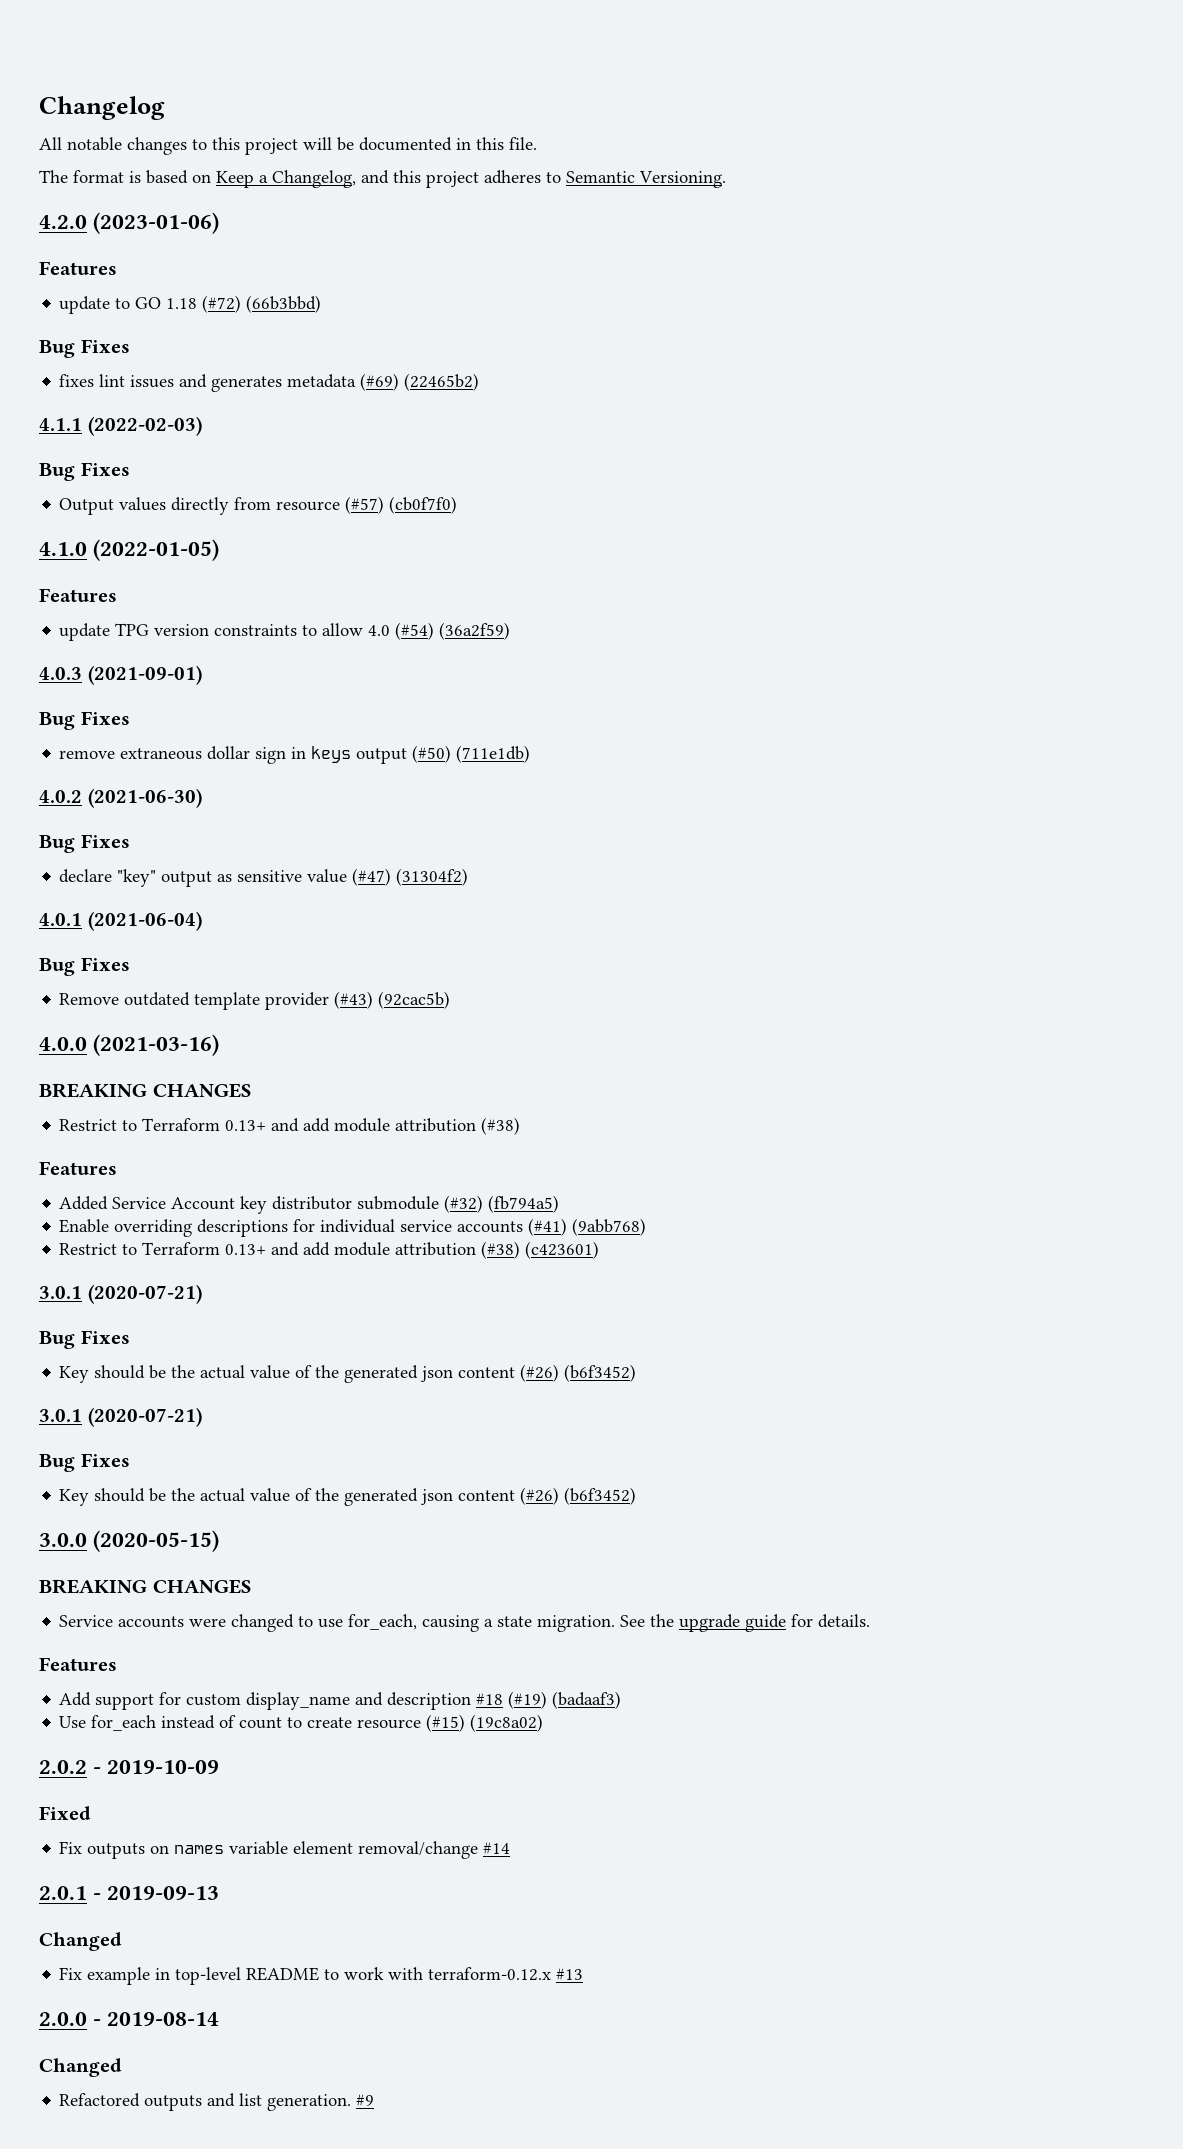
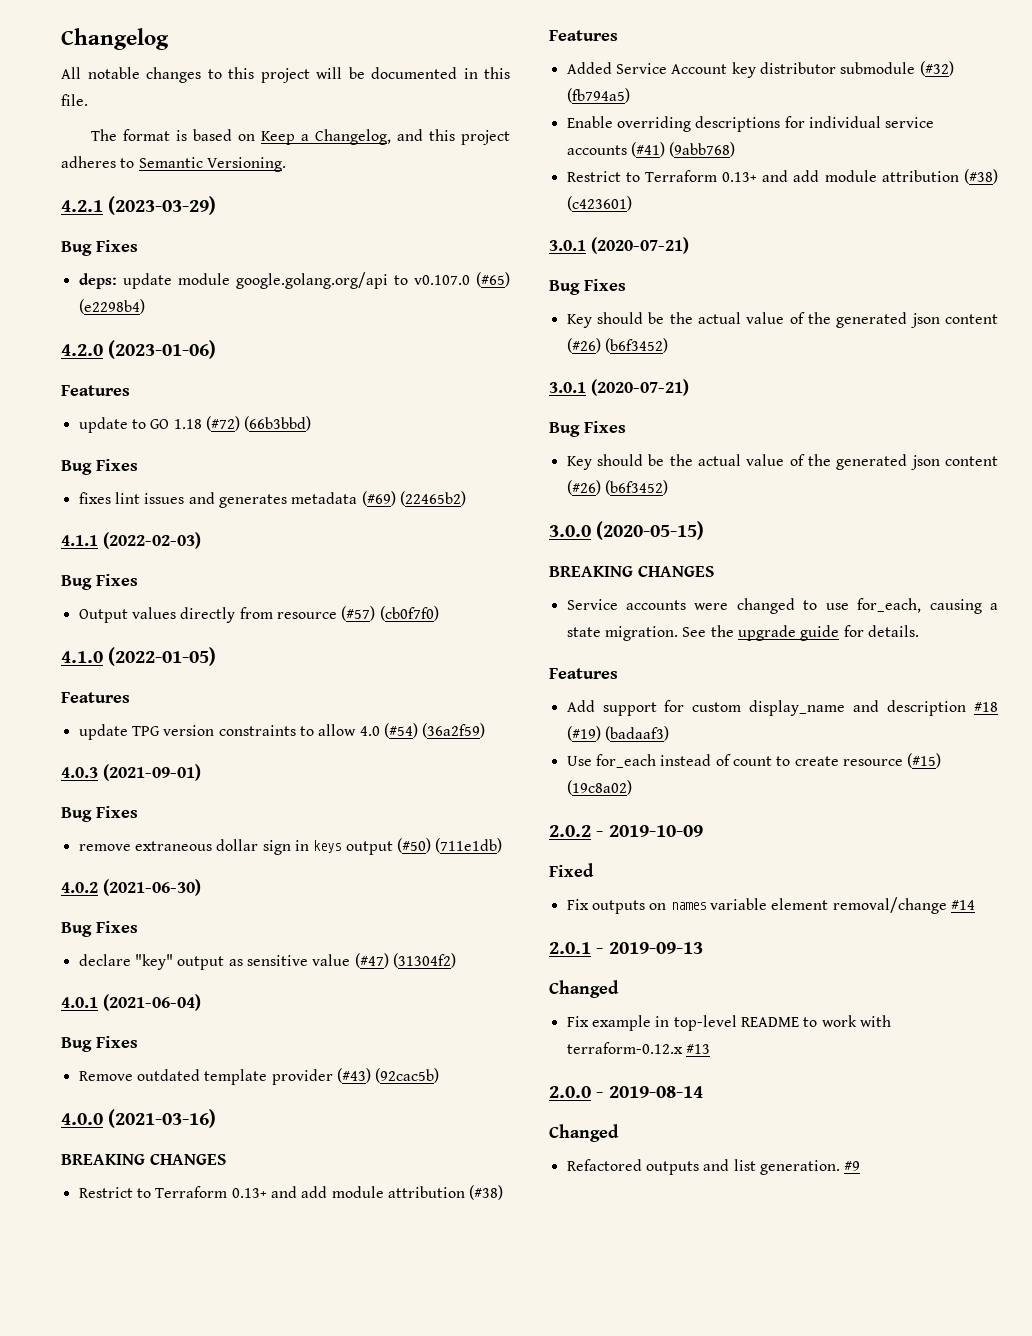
+ 4.2.1 (2023-03-29)
+ Bug Fixes
+ deps: update module google.golang.org/api to v0.107.0 (#65) (e2298b4)

